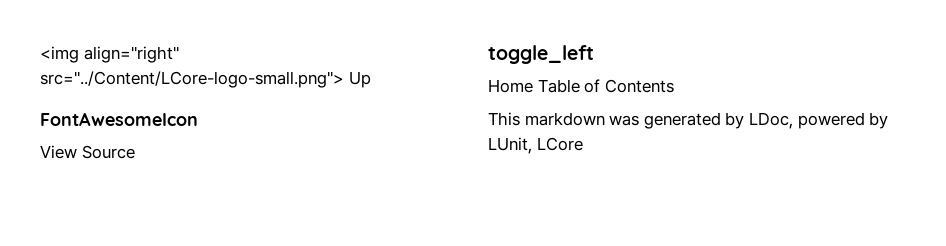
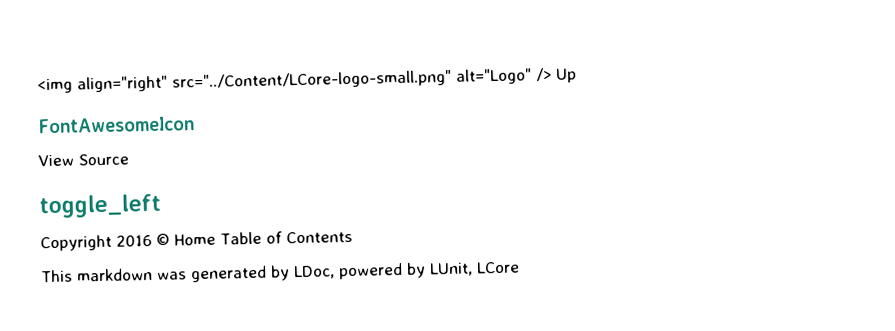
- <img align="right" src="../Content/LCore-logo-small.png"> Up
+ <img align="right" src="../Content/LCore-logo-small.png" alt="Logo" /> Up
- Home Table of Contents
+ Copyright 2016 © Home Table of Contents

